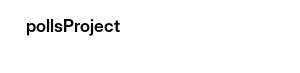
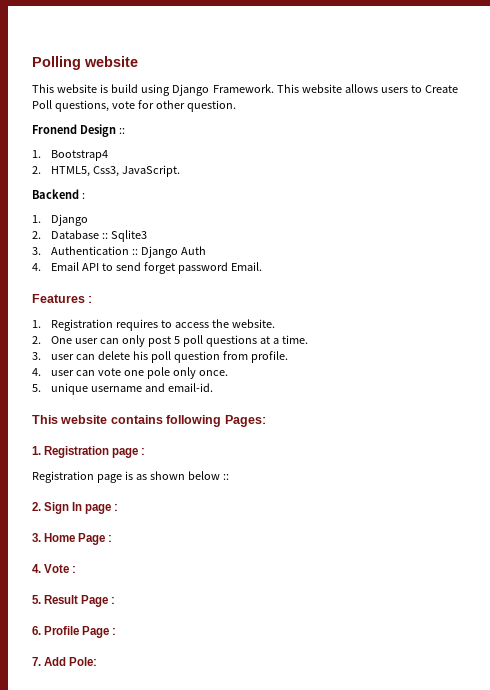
- pollsProject
+ Polling website
+ This website is build using Django Framework. This website allows users to Create Poll questions, vote for other question.
+ Fronend Design ::
+ 1. Bootstrap4
+ 2. HTML5, Css3, JavaScript.
+ Backend :
+ 1. Django
+ 2. Database :: Sqlite3
+ 3. Authentication :: Django Auth
+ 4. Email API to send forget password Email.
+ Features :
+ 1. Registration requires to access the website.
+ 2. One user can only post 5 poll questions at a time.
+ 3. user can delete his poll question from profile.
+ 4. user can vote one pole only once.
+ 5. unique username and email-id.
+ This website contains following Pages:
+ 1. Registration page :
+ Registration page is as shown below ::
+ 2. Sign In page :
+ 3. Home Page :
+ 4. Vote :
+ 5. Result Page :
+ 6. Profile Page :
+ 7. Add Pole:

